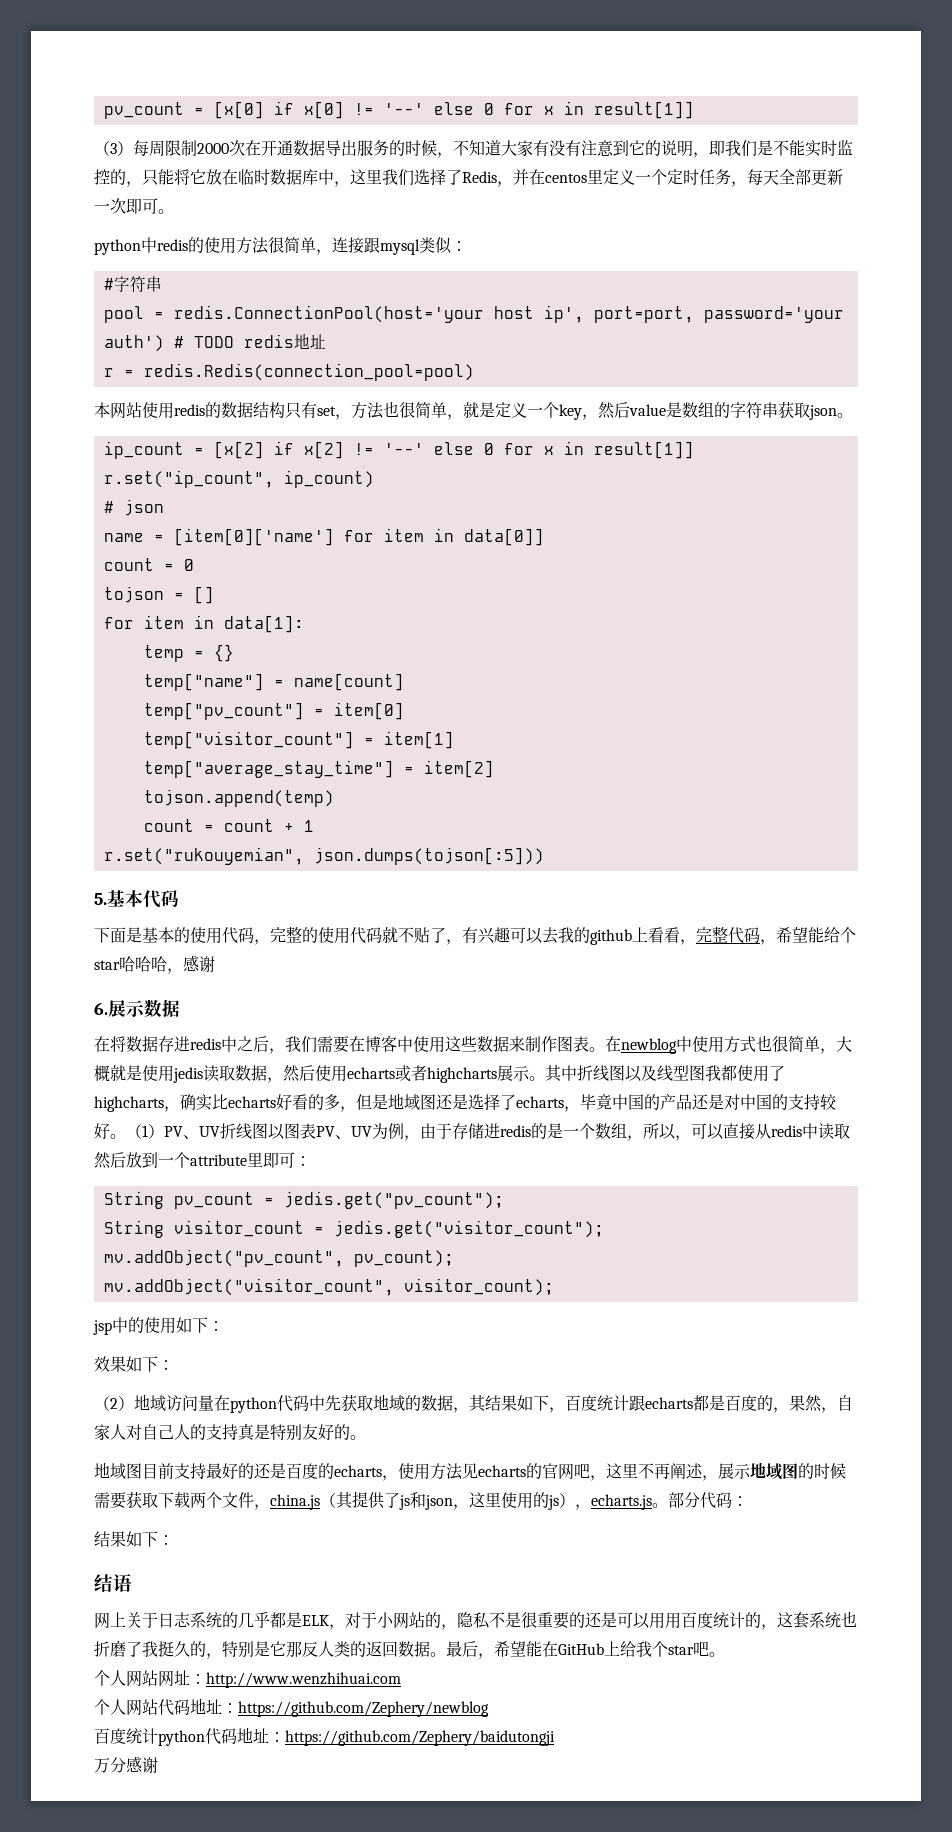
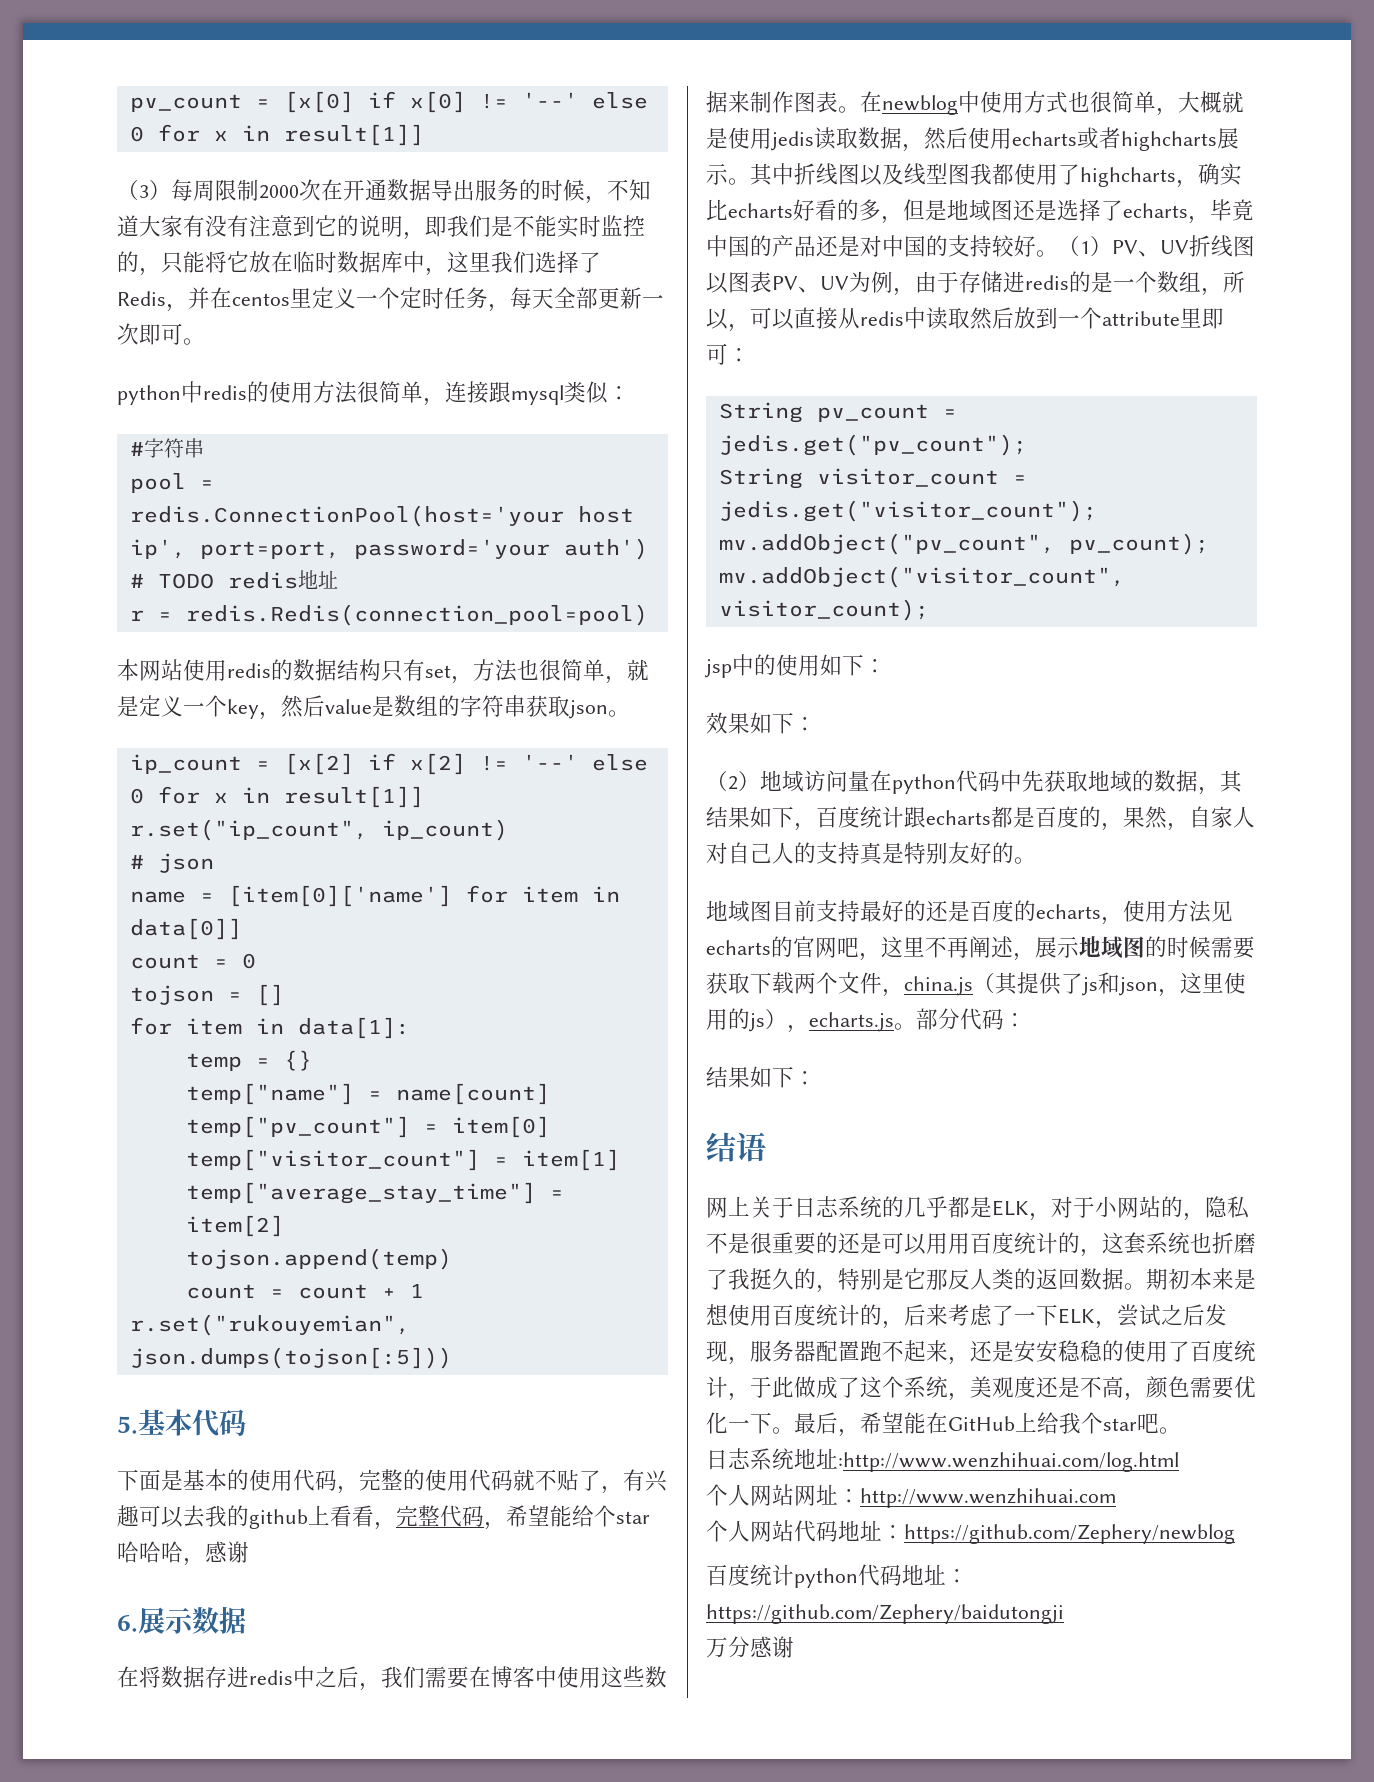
+ 期初本来是想使用百度统计的，后来考虑了一下ELK，尝试之后发现，服务器配置跑不起来，还是安安稳稳的使用了百度统计，于此做成了这个系统，美观度还是不高，颜色需要优化一下。
+ 日志系统地址:http://www.wenzhihuai.com/log.html

